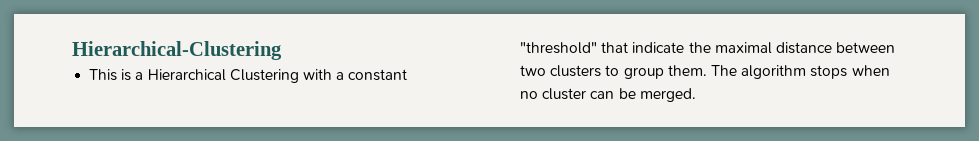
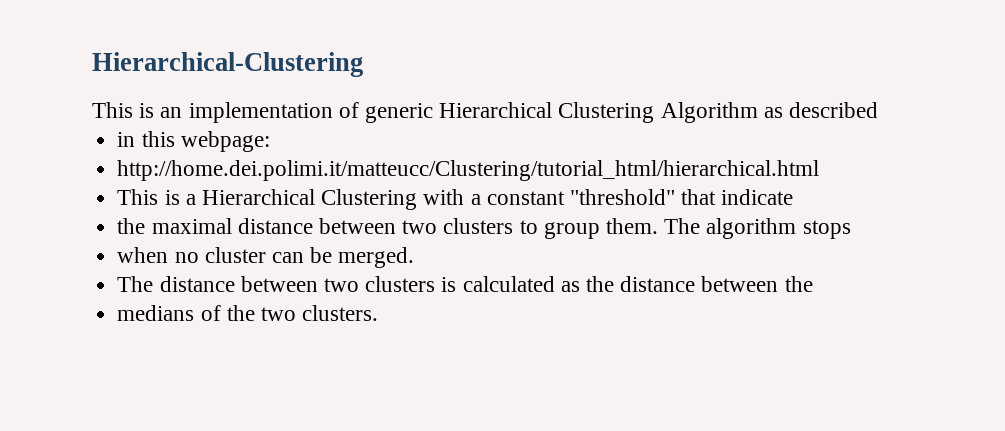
+ This is an implementation of generic Hierarchical Clustering Algorithm as described
+ in this webpage:
+ http://home.dei.polimi.it/matteucc/Clustering/tutorial_html/hierarchical.html
- This is a Hierarchical Clustering with a constant "threshold" that indicate the maximal distance between two clusters to group them.
+ This is a Hierarchical Clustering with a constant "threshold" that indicate
+ the maximal distance between two clusters to group them.
- The algorithm stops when no cluster can be merged.
+ The algorithm stops
+ when no cluster can be merged.
+ The distance between two clusters is calculated as the distance between the
+ medians of the two clusters.

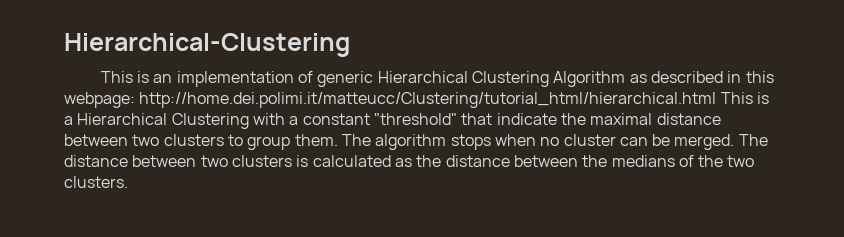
- This is an implementation of generic Hierarchical Clustering Algorithm as described
- in this webpage:
- http://home.dei.polimi.it/matteucc/Clustering/tutorial_html/hierarchical.html
- This is a Hierarchical Clustering with a constant "threshold" that indicate
- the maximal distance between two clusters to group them.
+ This is an implementation of generic Hierarchical Clustering Algorithm as described in this webpage: http://home.dei.polimi.it/matteucc/Clustering/tutorial_html/hierarchical.html This is a Hierarchical Clustering with a constant "threshold" that indicate the maximal distance between two clusters to group them.
- The algorithm stops
- when no cluster can be merged.
- The distance between two clusters is calculated as the distance between the
- medians of the two clusters.
+ The algorithm stops when no cluster can be merged. The distance between two clusters is calculated as the distance between the medians of the two clusters.

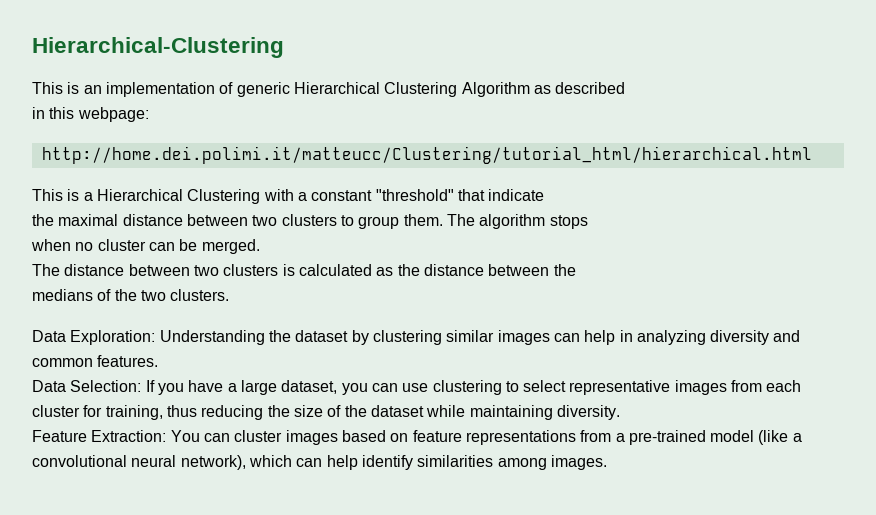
- This is an implementation of generic Hierarchical Clustering Algorithm as described in this webpage: http://home.dei.polimi.it/matteucc/Clustering/tutorial_html/hierarchical.html This is a Hierarchical Clustering with a constant "threshold" that indicate the maximal distance between two clusters to group them.
+ This is an implementation of generic Hierarchical Clustering Algorithm as described
+ in this webpage:
+ http://home.dei.polimi.it/matteucc/Clustering/tutorial_html/hierarchical.html
+ This is a Hierarchical Clustering with a constant "threshold" that indicate
+ the maximal distance between two clusters to group them.
- The algorithm stops when no cluster can be merged. The distance between two clusters is calculated as the distance between the medians of the two clusters.
+ The algorithm stops
+ when no cluster can be merged.
+ The distance between two clusters is calculated as the distance between the
+ medians of the two clusters.
+ Data Exploration: Understanding the dataset by clustering similar images can help in analyzing diversity and common features.
+ Data Selection: If you have a large dataset, you can use clustering to select representative images from each cluster for training, thus reducing the size of the dataset while maintaining diversity.
+ Feature Extraction: You can cluster images based on feature representations from a pre-trained model (like a convolutional neural network), which can help identify similarities among images.

